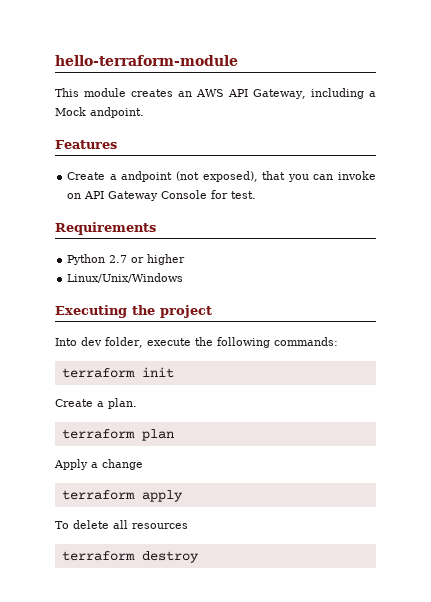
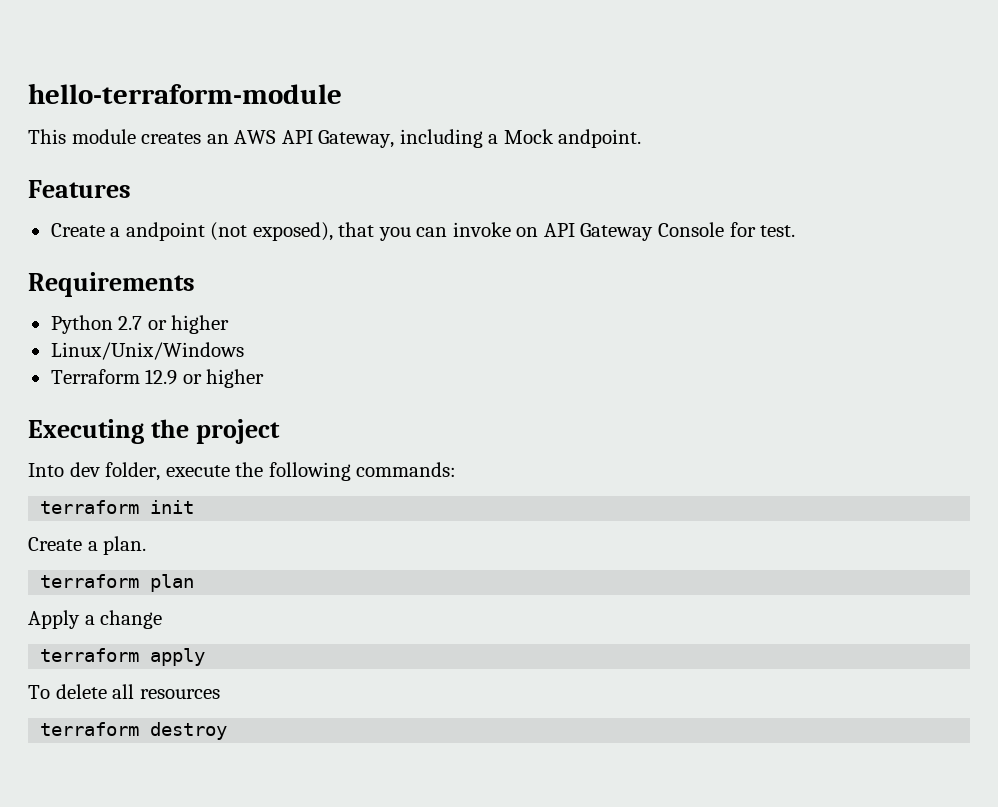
+ Terraform 12.9 or higher

